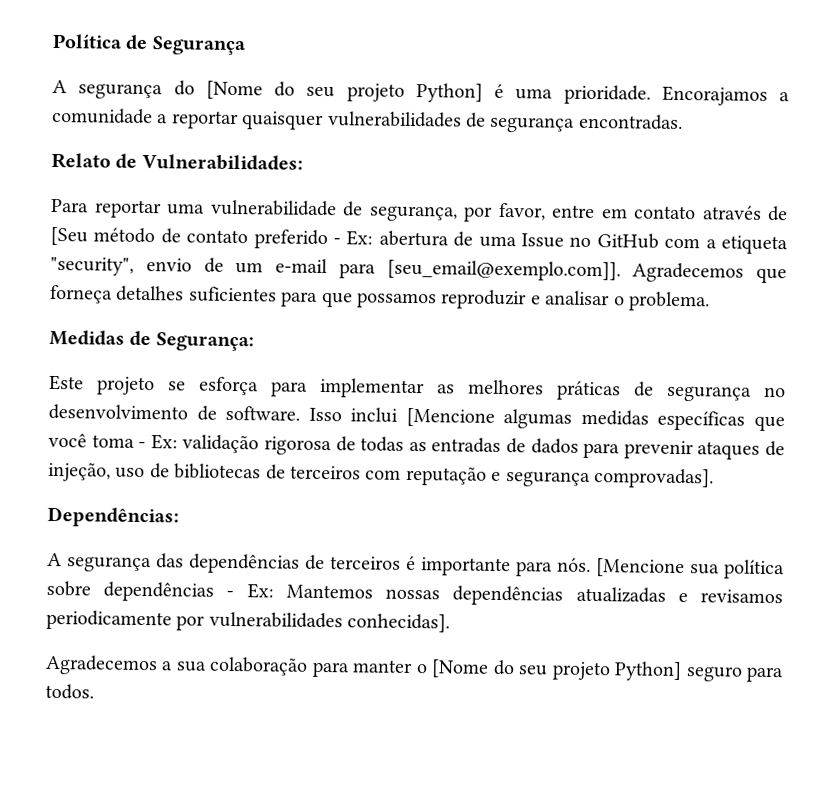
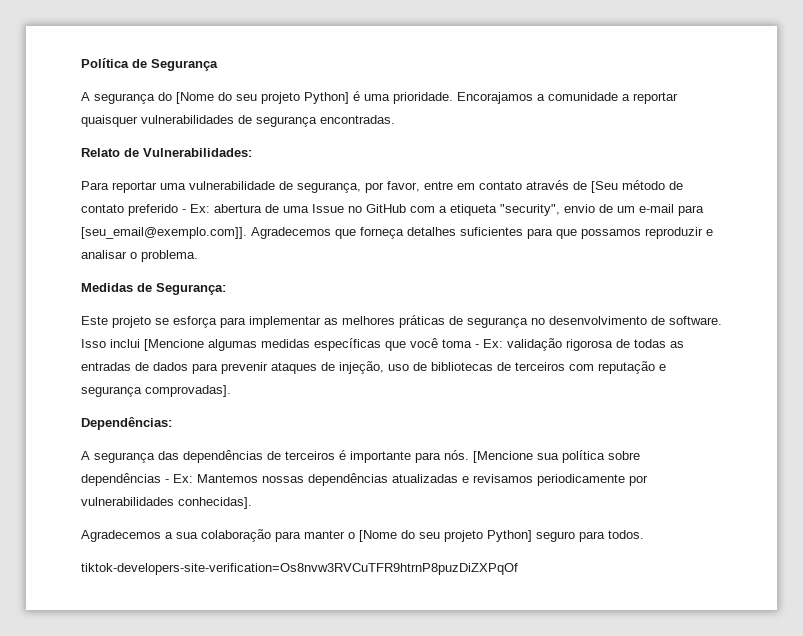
+ tiktok-developers-site-verification=Os8nvw3RVCuTFR9htrnP8puzDiZXPqOf

